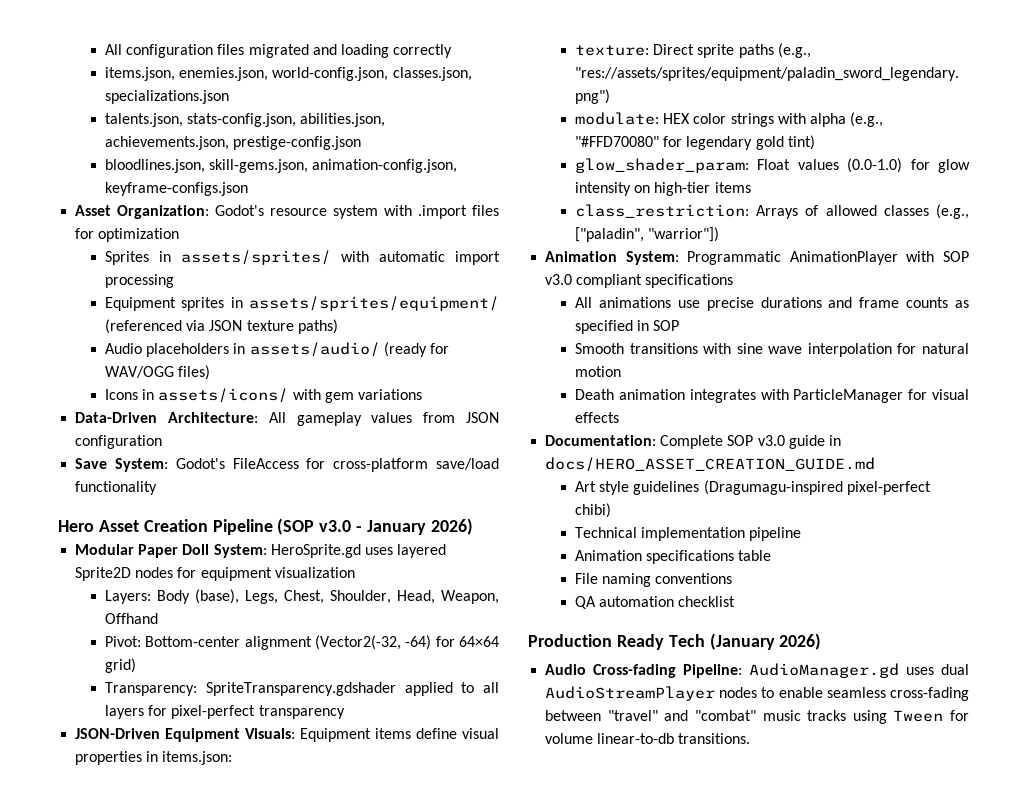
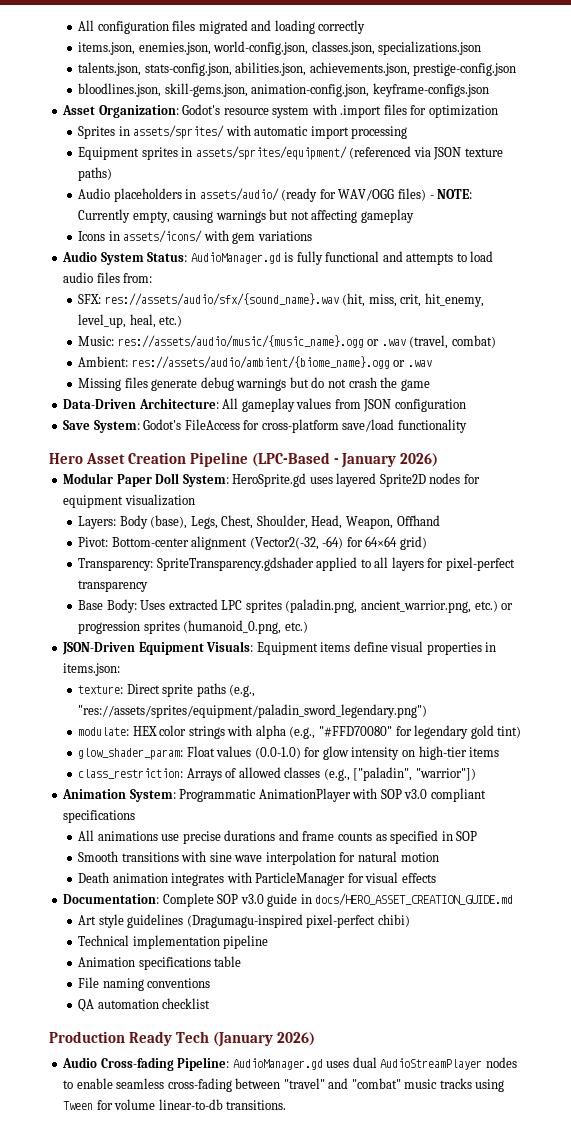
- Audio placeholders in assets/audio/ (ready for WAV/OGG files)
+ Audio placeholders in assets/audio/ (ready for WAV/OGG files) - NOTE: Currently empty, causing warnings but not affecting gameplay
+ Audio System Status: AudioManager.gd is fully functional and attempts to load audio files from:
+ SFX: res://assets/audio/sfx/{sound_name}.wav (hit, miss, crit, hit_enemy, level_up, heal, etc.)
+ Music: res://assets/audio/music/{music_name}.ogg or .wav (travel, combat)
+ Ambient: res://assets/audio/ambient/{biome_name}.ogg or .wav
+ Missing files generate debug warnings but do not crash the game
- Hero Asset Creation Pipeline (SOP v3.0 - January 2026)
+ Hero Asset Creation Pipeline (LPC-Based - January 2026)
+ Base Body: Uses extracted LPC sprites (paladin.png, ancient_warrior.png, etc.) or progression sprites (humanoid_0.png, etc.)

